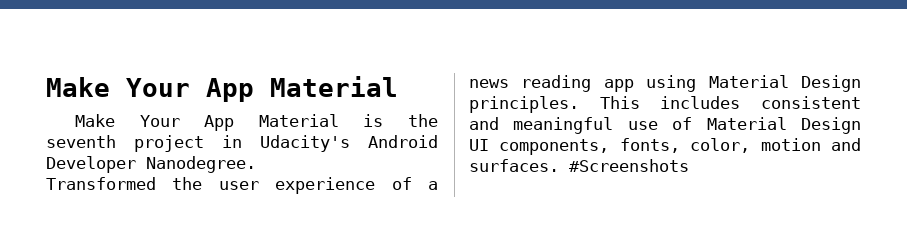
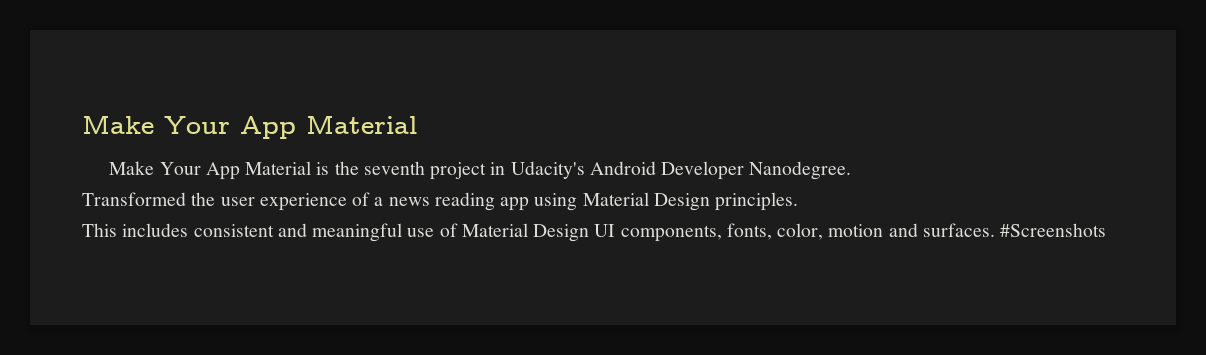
- Transformed the user experience of a news reading app using Material Design principles. This includes consistent and meaningful use of Material Design UI components, fonts, color, motion and surfaces.
+ Transformed the user experience of a news reading app using Material Design principles.
+ This includes consistent and meaningful use of Material Design UI components, fonts, color, motion and surfaces.

